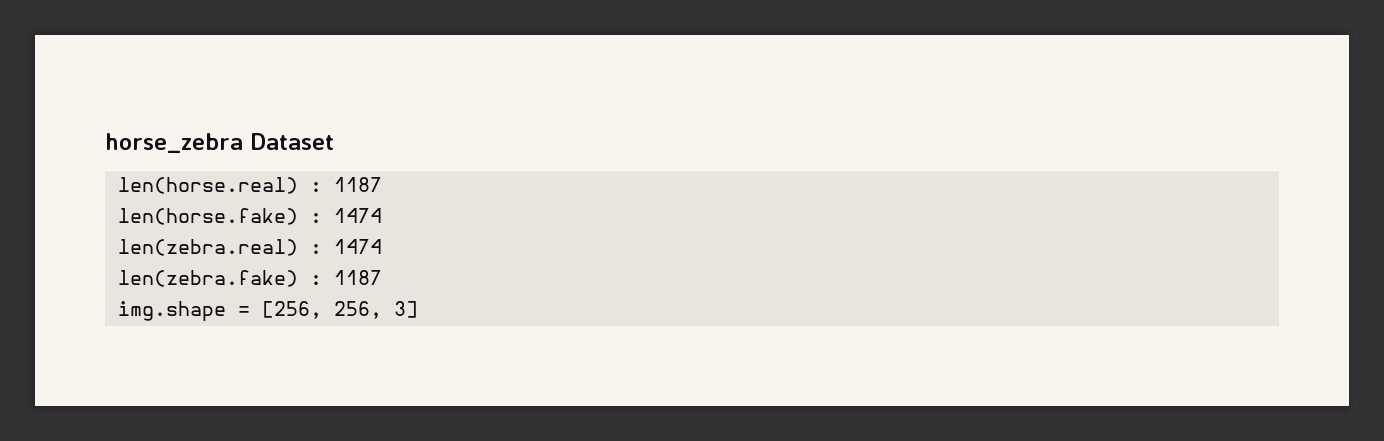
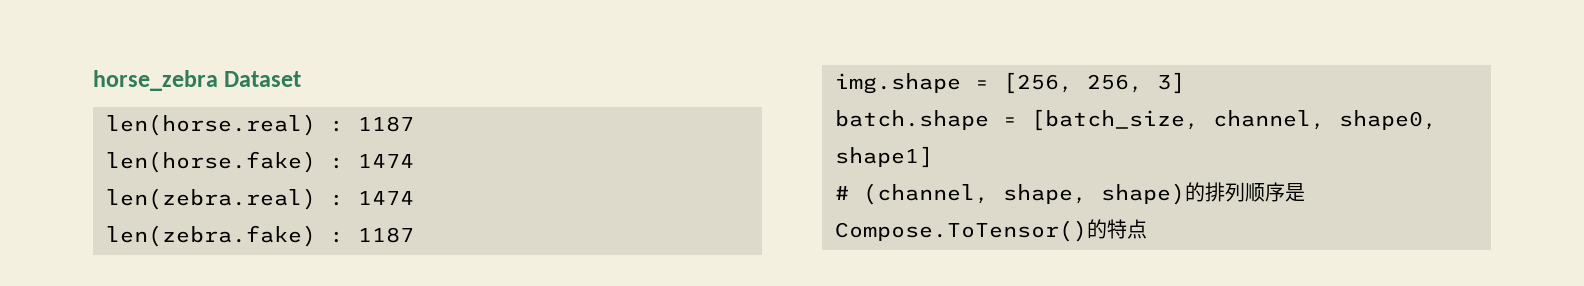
+ batch.shape = [batch_size, channel, shape0, shape1]
+ # (channel, shape, shape)的排列顺序是Compose.ToTensor()的特点

